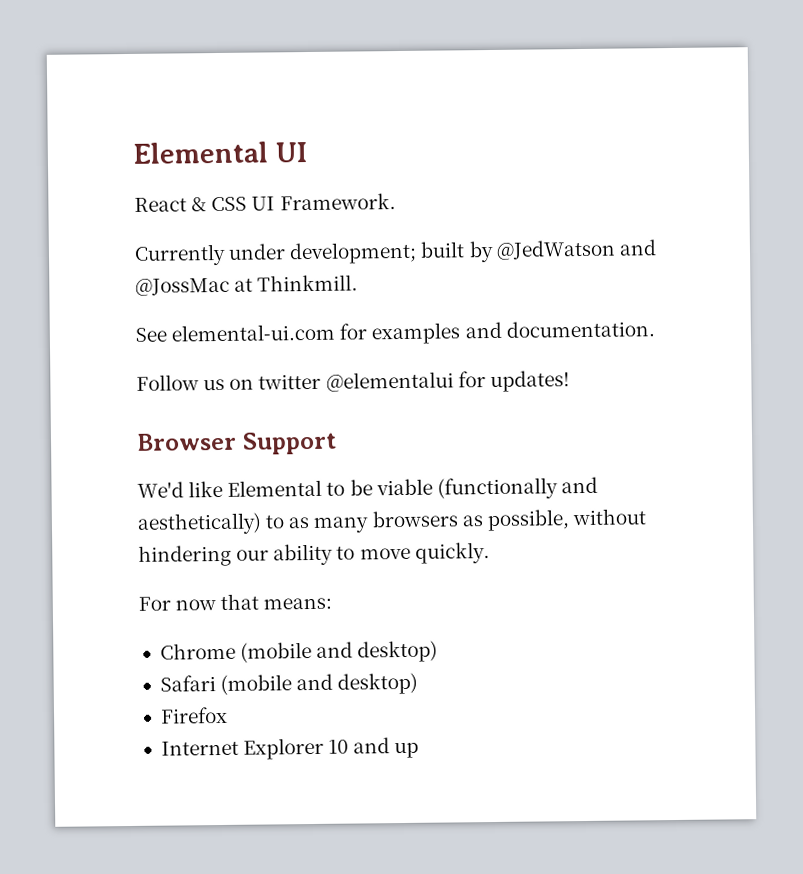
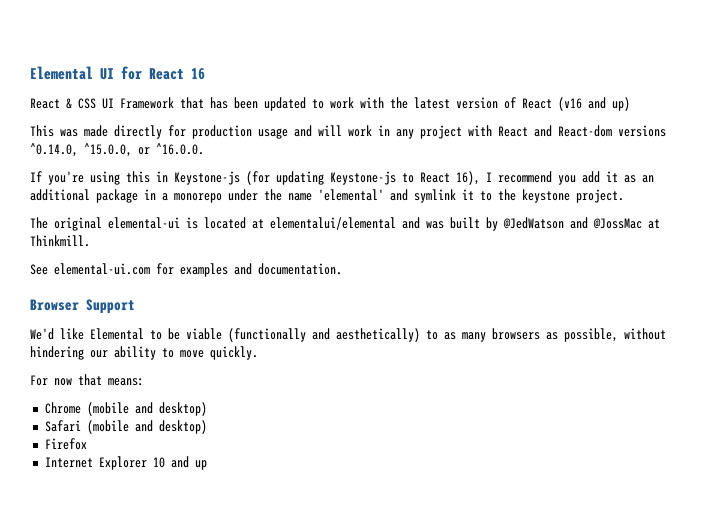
- Elemental UI
+ Elemental UI for React 16
- React & CSS UI Framework.
- Currently under development; built by @JedWatson and @JossMac at Thinkmill.
+ React & CSS UI Framework that has been updated to work with the latest version of React (v16 and up)
+ This was made directly for production usage and will work in any project with React and React-dom versions ^0.14.0, ^15.0.0, or ^16.0.0.
+ If you're using this in Keystone-js (for updating Keystone-js to React 16), I recommend you add it as an additional package in a monorepo under the name 'elemental' and symlink it to the keystone project.
+ The original elemental-ui is located at elementalui/elemental and was built by @JedWatson and @JossMac at Thinkmill.
- Follow us on twitter @elementalui for updates!

